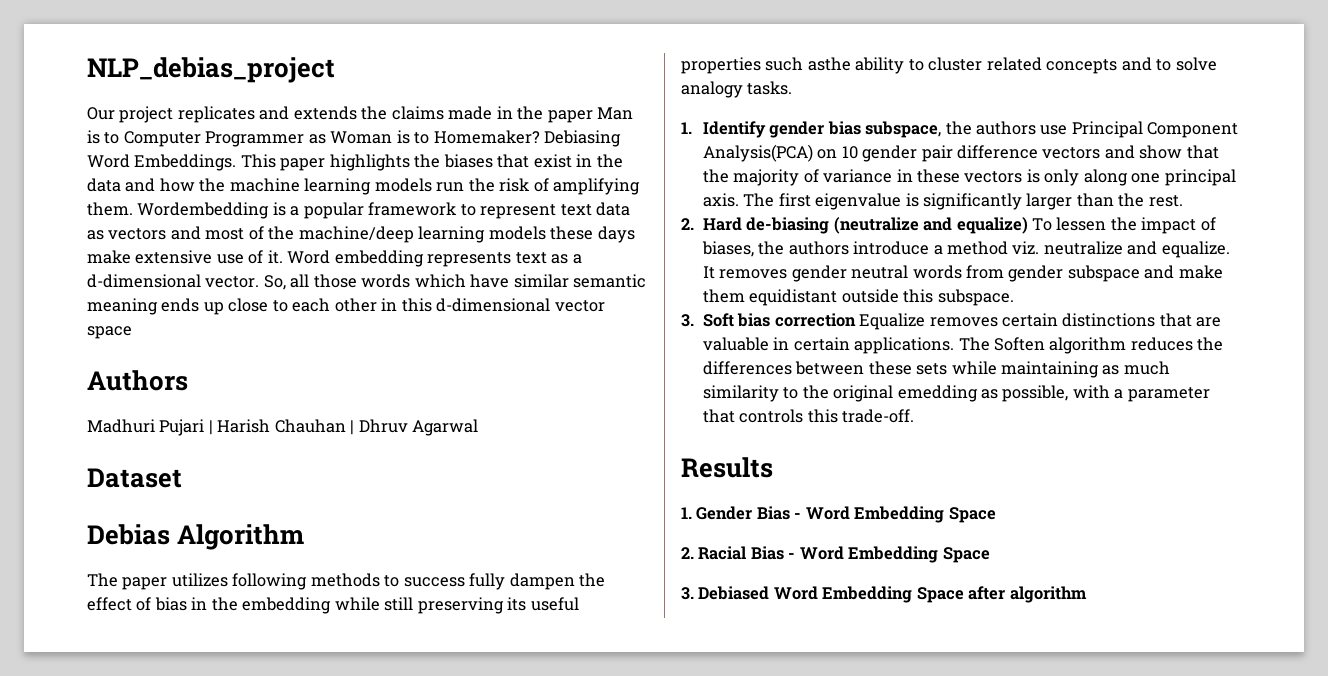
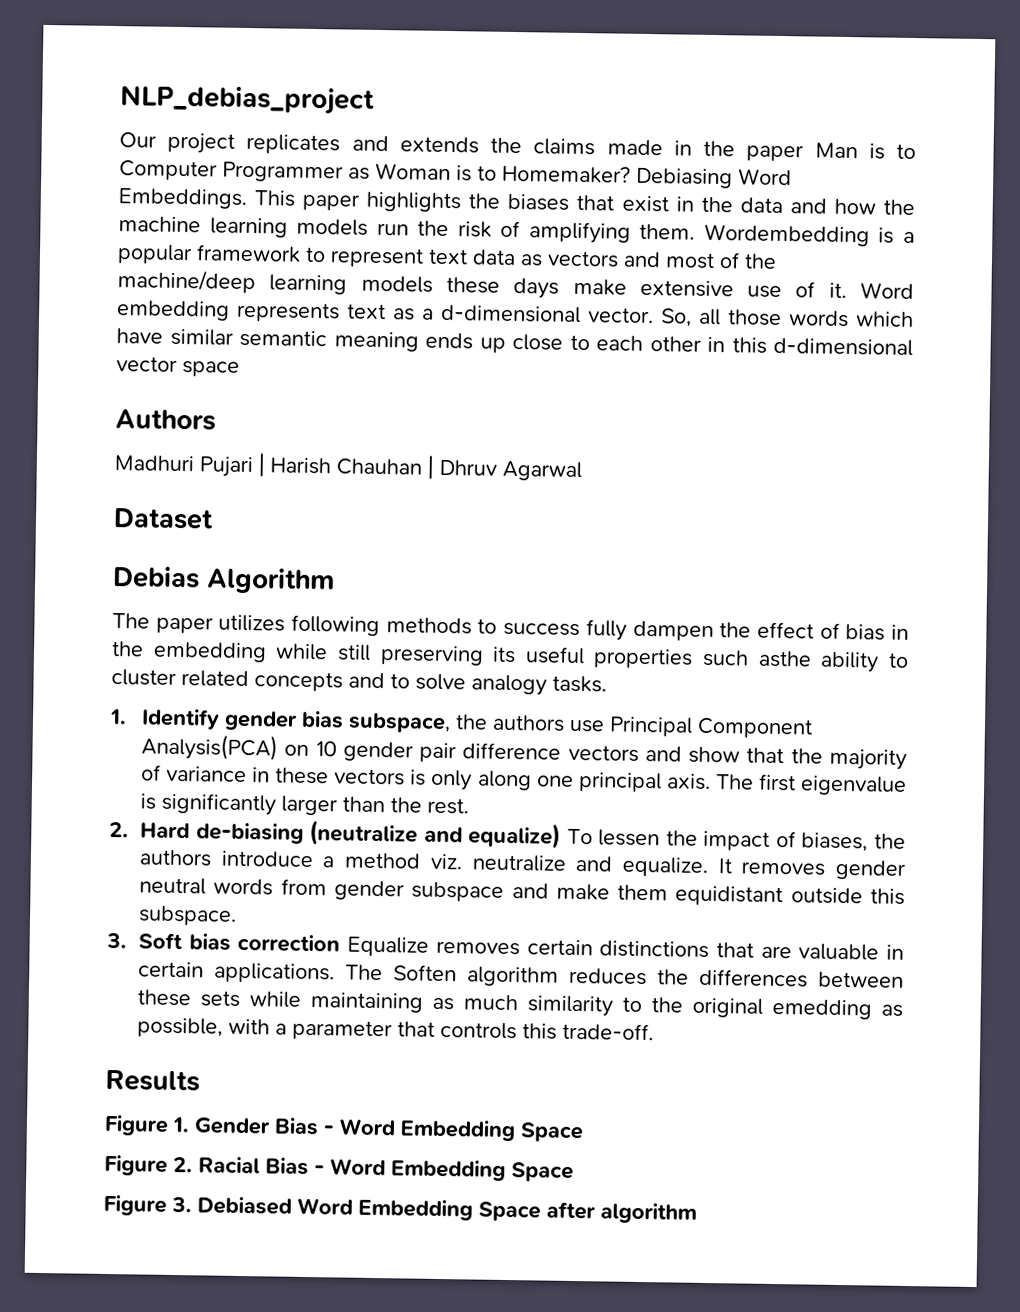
- 1. Gender Bias - Word Embedding Space
+ Figure 1. Gender Bias - Word Embedding Space
- 2. Racial Bias - Word Embedding Space
+ Figure 2. Racial Bias - Word Embedding Space
- 3. Debiased Word Embedding Space after algorithm
+ Figure 3. Debiased Word Embedding Space after algorithm

